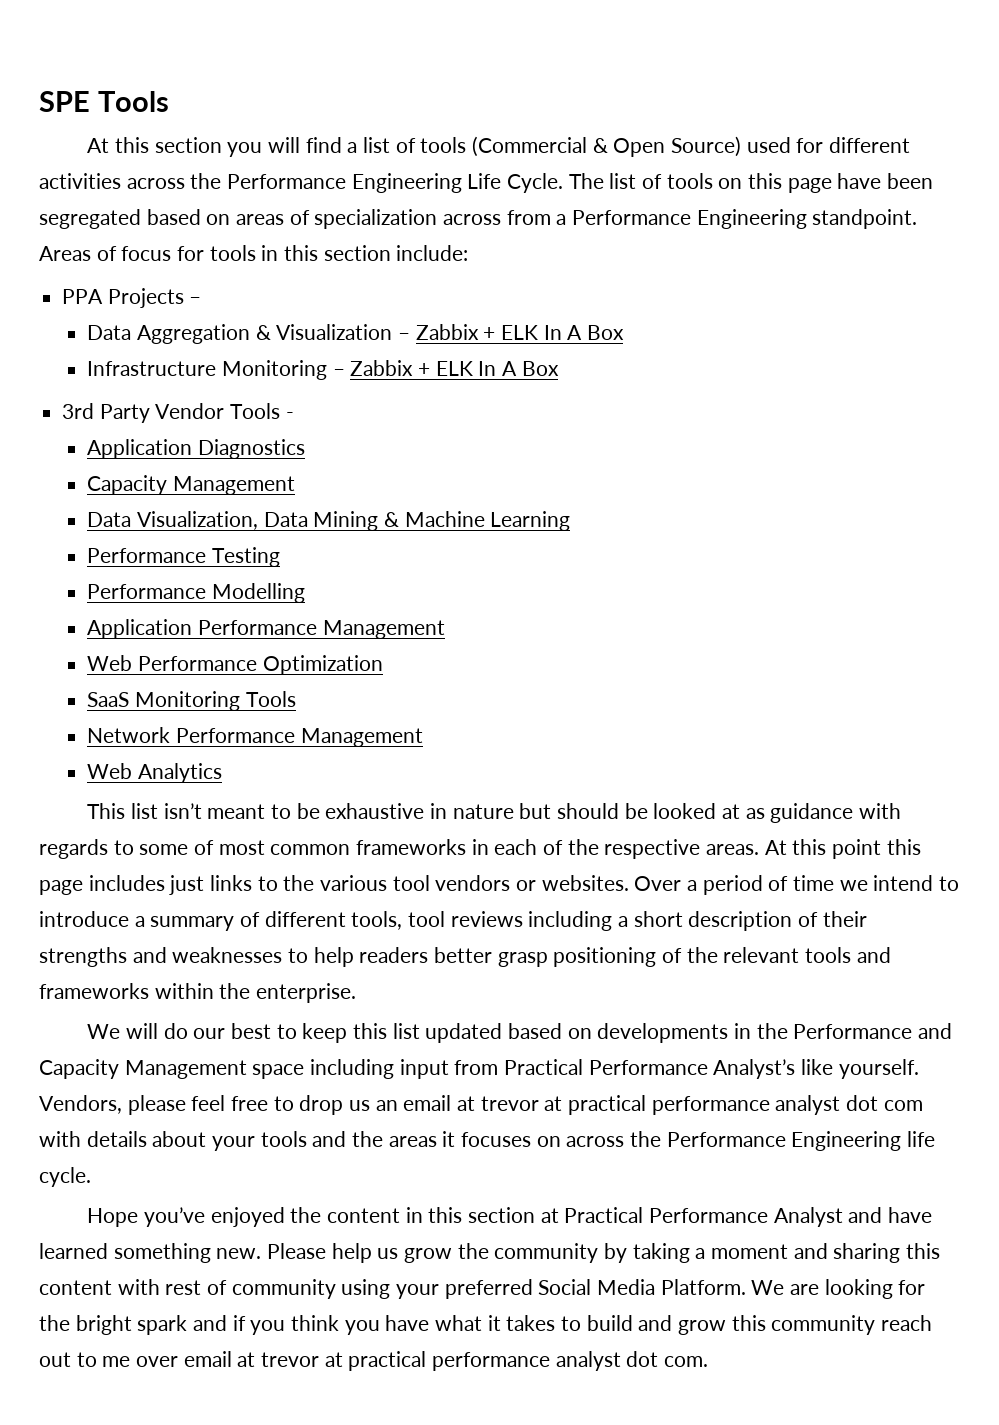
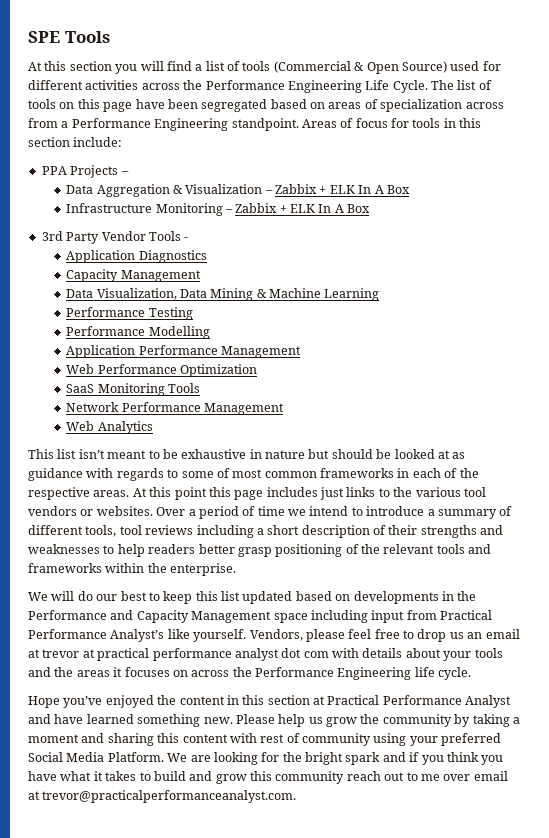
- We are looking for the bright spark and if you think you have what it takes to build and grow this community reach out to me over email at trevor at practical performance analyst dot com.
+ We are looking for the bright spark and if you think you have what it takes to build and grow this community reach out to me over email at trevor@practicalperformanceanalyst.com.

